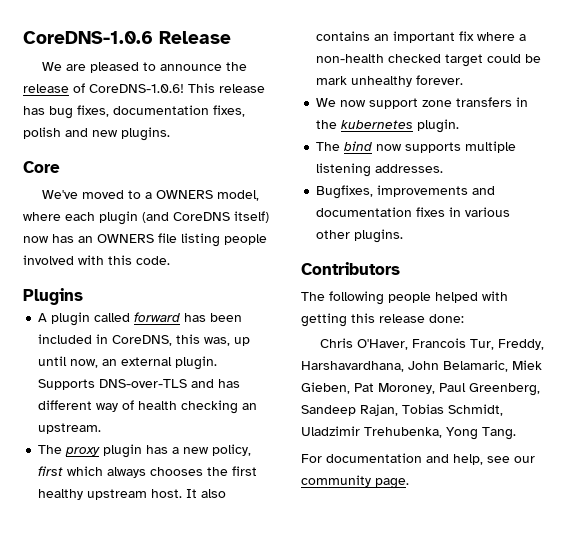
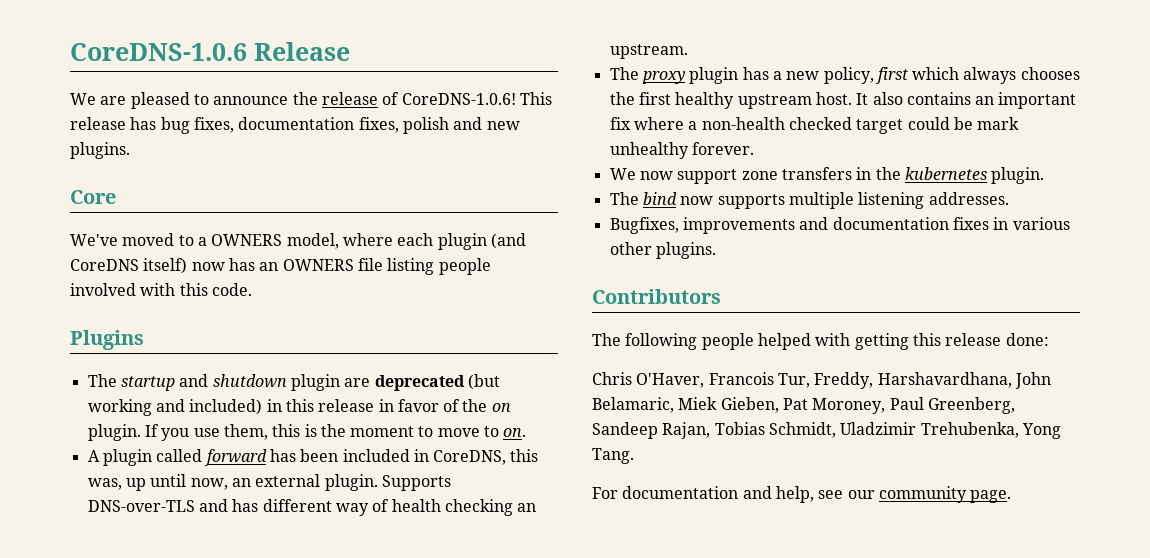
+ The startup and shutdown plugin are deprecated (but working and included) in this release in favor of the on plugin. If you use them, this is the moment to move to on.

